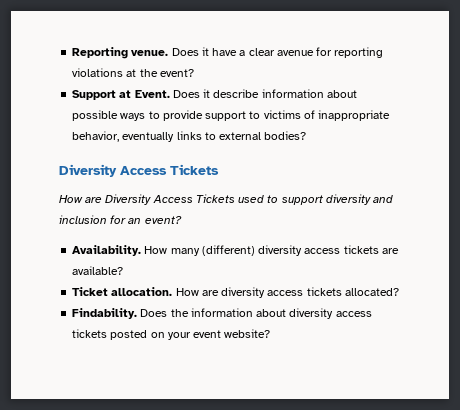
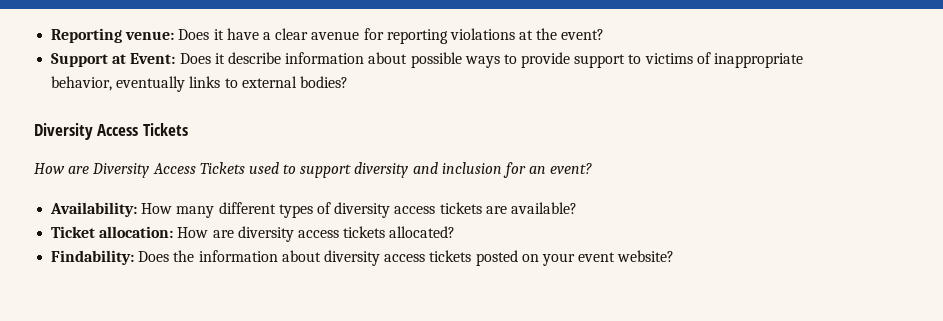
- Reporting venue. Does it have a clear avenue for reporting violations at the event?
+ Reporting venue: Does it have a clear avenue for reporting violations at the event?
- Support at Event. Does it describe information about possible ways to provide support to victims of inappropriate behavior, eventually links to external bodies?
+ Support at Event: Does it describe information about possible ways to provide support to victims of inappropriate behavior, eventually links to external bodies?
- Availability. How many (different) diversity access tickets are available?
+ Availability: How many different types of diversity access tickets are available?
- Ticket allocation. How are diversity access tickets allocated?
+ Ticket allocation: How are diversity access tickets allocated?
- Findability. Does the information about diversity access tickets posted on your event website?
+ Findability: Does the information about diversity access tickets posted on your event website?

